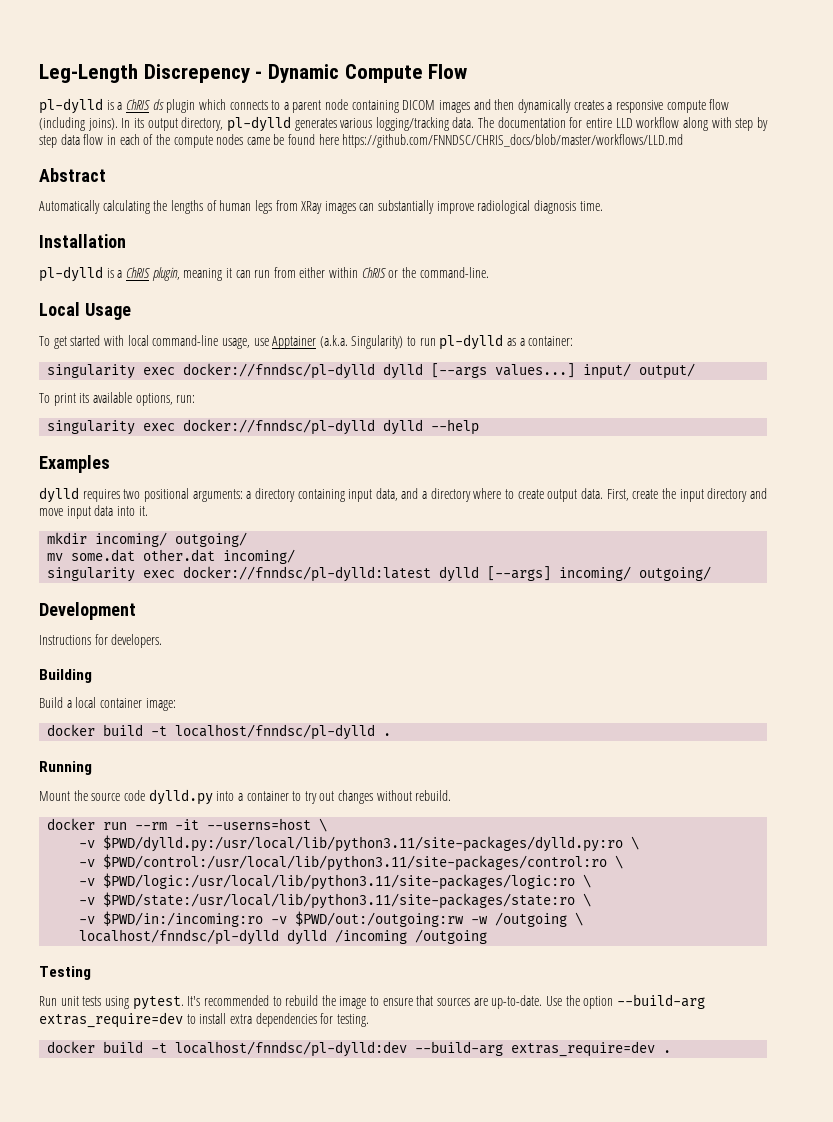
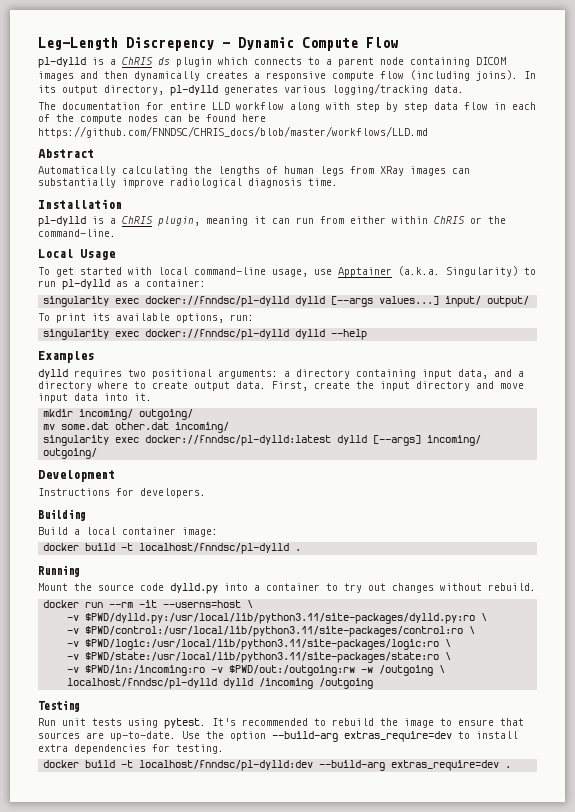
- In its output directory, pl-dylld generates various logging/tracking data. The documentation for entire LLD workflow along with step by step data flow in each of the compute nodes came be found here https://github.com/FNNDSC/CHRIS_docs/blob/master/workflows/LLD.md
+ In its output directory, pl-dylld generates various logging/tracking data.
+ The documentation for entire LLD workflow along with step by step data flow in each of the compute nodes can be found here https://github.com/FNNDSC/CHRIS_docs/blob/master/workflows/LLD.md

